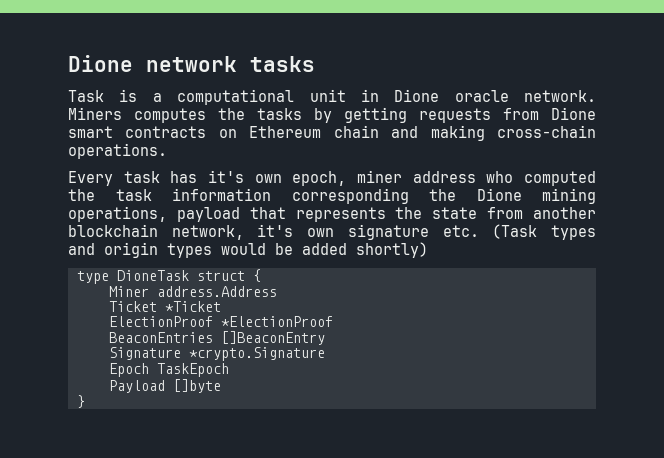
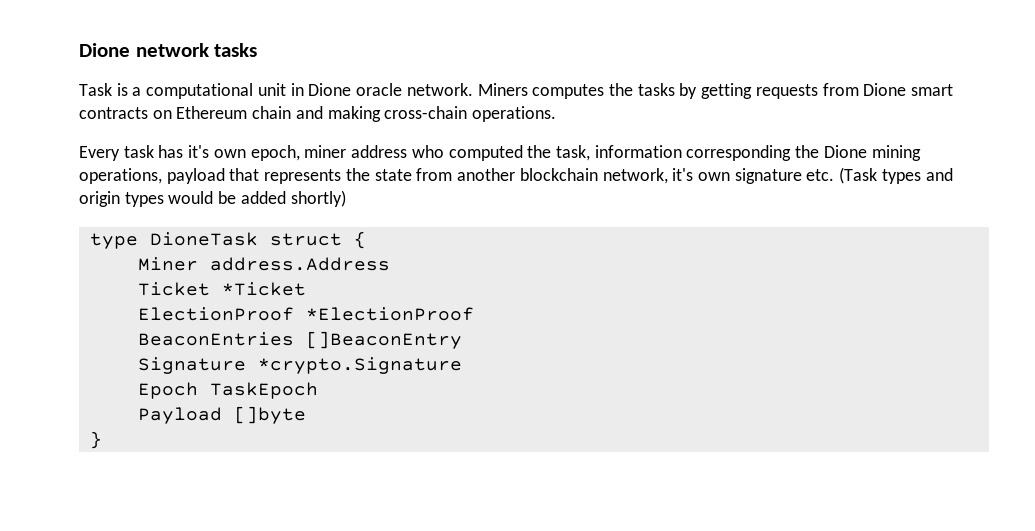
- Every task has it's own epoch, miner address who computed the task information corresponding the Dione mining operations, payload that represents the state from another blockchain network, it's own signature etc. (Task types and origin types would be added shortly)
+ Every task has it's own epoch, miner address who computed the task, information corresponding the Dione mining operations, payload that represents the state from another blockchain network, it's own signature etc. (Task types and origin types would be added shortly)

